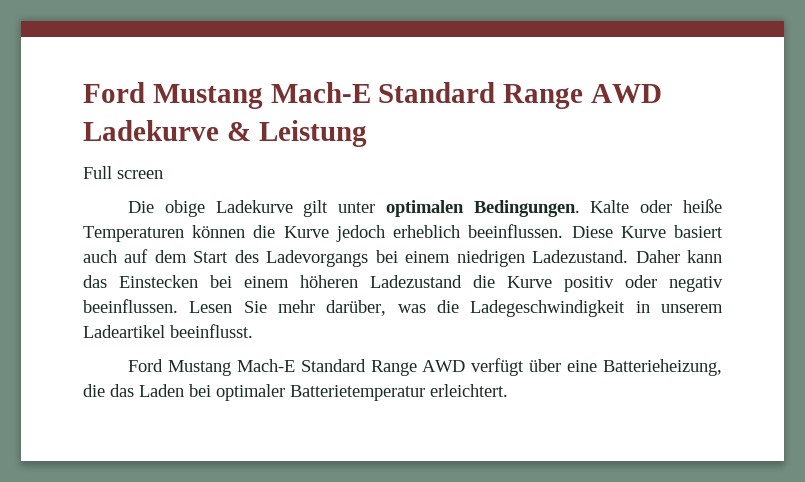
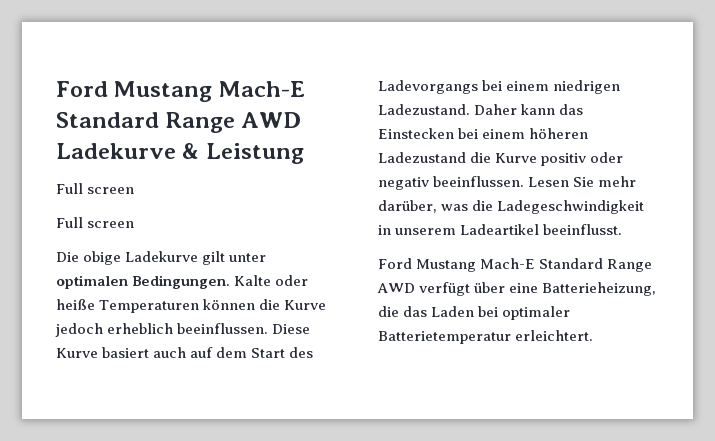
  Ford Mustang Mach-E Standard Range AWD Ladekurve & Leistung
+ Full screen

